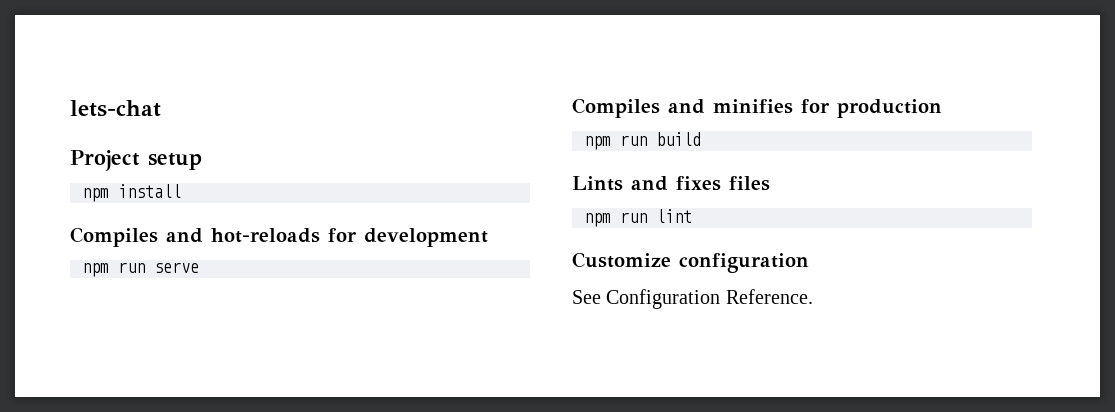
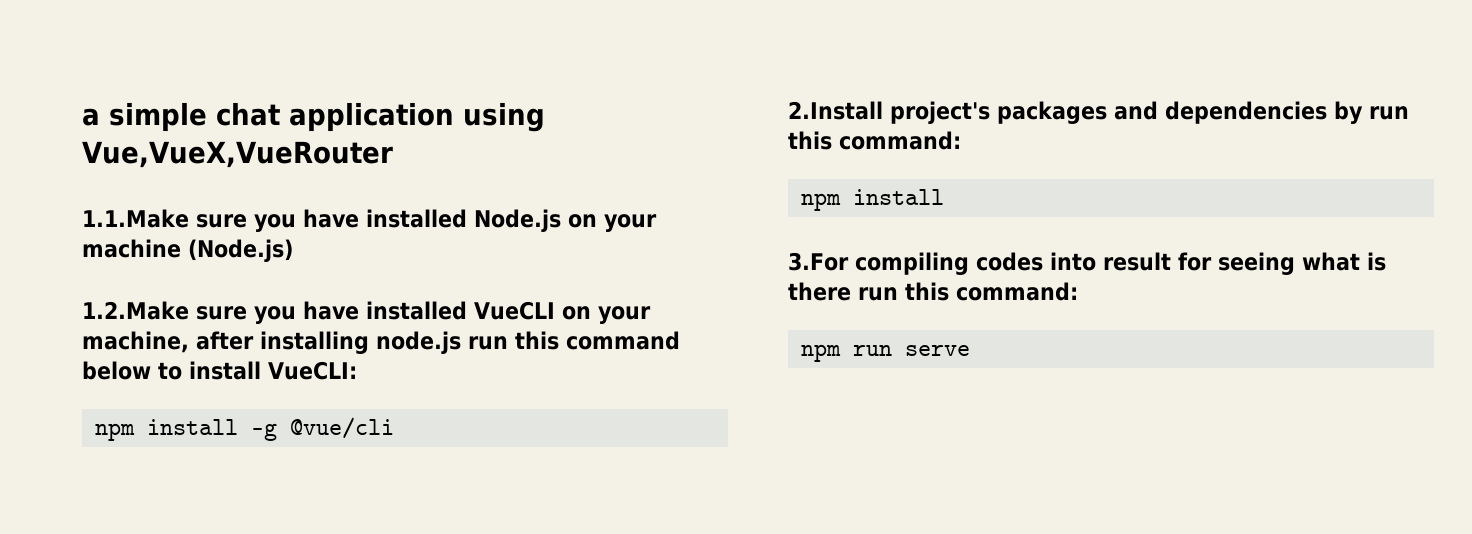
- lets-chat
- Project setup
+ a simple chat application using Vue,VueX,VueRouter
+ 1.1.Make sure you have installed Node.js on your machine (Node.js)
+ 1.2.Make sure you have installed VueCLI on your machine, after installing node.js run this command below to install VueCLI:
+ npm install -g @vue/cli
+ 2.Install project's packages and dependencies by run this command:
  npm install
- Compiles and hot-reloads for development
+ 3.For compiling codes into result for seeing what is there run this command:
  npm run serve
- Compiles and minifies for production
- npm run build
- Lints and fixes files
- npm run lint
- Customize configuration
- See Configuration Reference.

